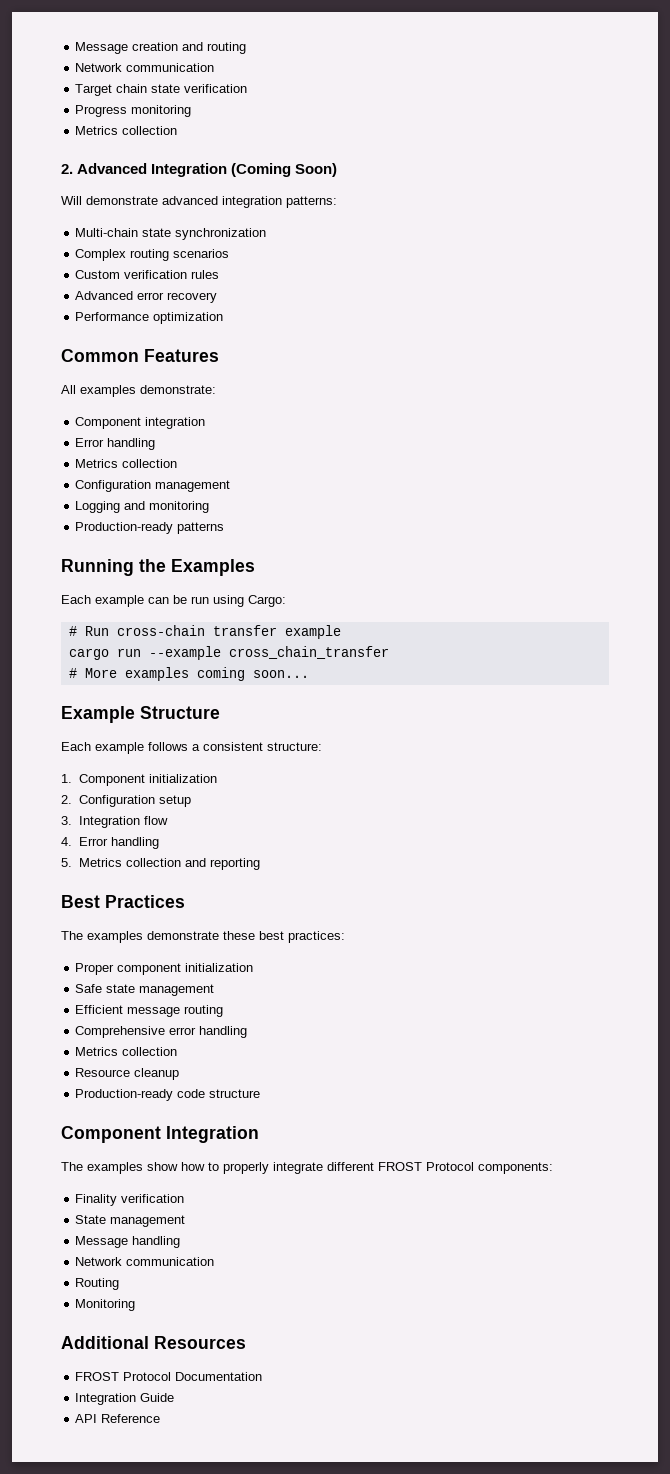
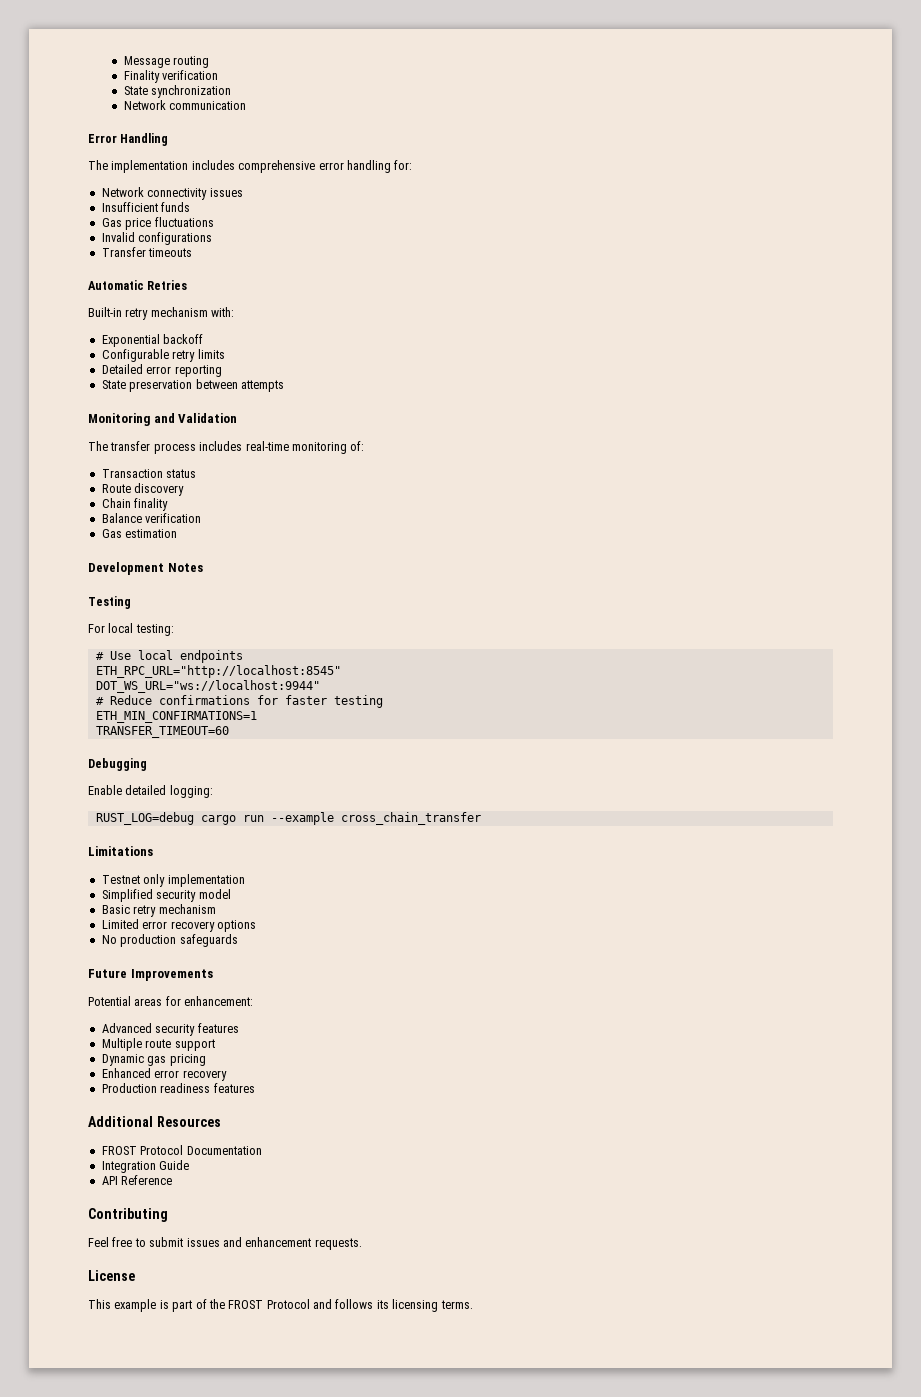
- Message creation and routing
+ Message routing
+ Finality verification
+ State synchronization
  Network communication
- Target chain state verification
- Progress monitoring
- Metrics collection
- 2. Advanced Integration (Coming Soon)
- Will demonstrate advanced integration patterns:
- Multi-chain state synchronization
- Complex routing scenarios
- Custom verification rules
- Advanced error recovery
- Performance optimization
- Common Features
- All examples demonstrate:
- Component integration
- Error handling
- Metrics collection
- Configuration management
- Logging and monitoring
- Production-ready patterns
- Running the Examples
- Each example can be run using Cargo:
- # Run cross-chain transfer example
- cargo run --example cross_chain_transfer
- # More examples coming soon...
- Example Structure
- Each example follows a consistent structure:
- 1. Component initialization
- 2. Configuration setup
- 3. Integration flow
- 4. Error handling
- 5. Metrics collection and reporting
- Best Practices
- The examples demonstrate these best practices:
- Proper component initialization
- Safe state management
- Efficient message routing
- Comprehensive error handling
- Metrics collection
- Resource cleanup
- Production-ready code structure
- Component Integration
- The examples show how to properly integrate different FROST Protocol components:
- Finality verification
- State management
- Message handling
- Network communication
- Routing
- Monitoring
+ Error Handling
+ The implementation includes comprehensive error handling for:
+ Network connectivity issues
+ Insufficient funds
+ Gas price fluctuations
+ Invalid configurations
+ Transfer timeouts
+ Automatic Retries
+ Built-in retry mechanism with:
+ Exponential backoff
+ Configurable retry limits
+ Detailed error reporting
+ State preservation between attempts
+ Monitoring and Validation
+ The transfer process includes real-time monitoring of:
+ Transaction status
+ Route discovery
+ Chain finality
+ Balance verification
+ Gas estimation
+ Development Notes
+ Testing
+ For local testing:
+ # Use local endpoints
+ ETH_RPC_URL="http://localhost:8545"
+ DOT_WS_URL="ws://localhost:9944"
+ # Reduce confirmations for faster testing
+ ETH_MIN_CONFIRMATIONS=1
+ TRANSFER_TIMEOUT=60
+ Debugging
+ Enable detailed logging:
+ RUST_LOG=debug cargo run --example cross_chain_transfer
+ Limitations
+ Testnet only implementation
+ Simplified security model
+ Basic retry mechanism
+ Limited error recovery options
+ No production safeguards
+ Future Improvements
+ Potential areas for enhancement:
+ Advanced security features
+ Multiple route support
+ Dynamic gas pricing
+ Enhanced error recovery
+ Production readiness features
+ Contributing
+ Feel free to submit issues and enhancement requests.
+ License
+ This example is part of the FROST Protocol and follows its licensing terms.

